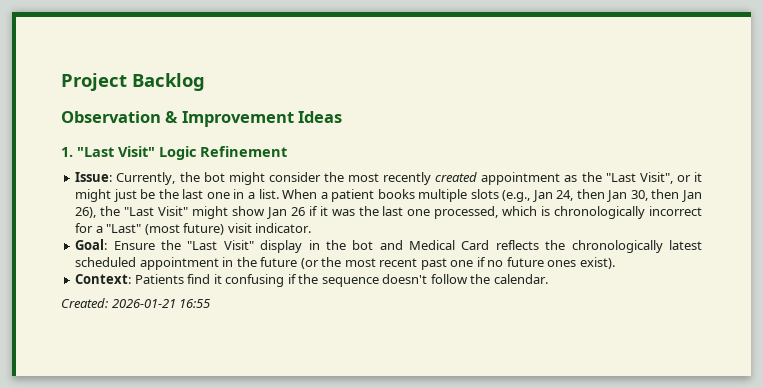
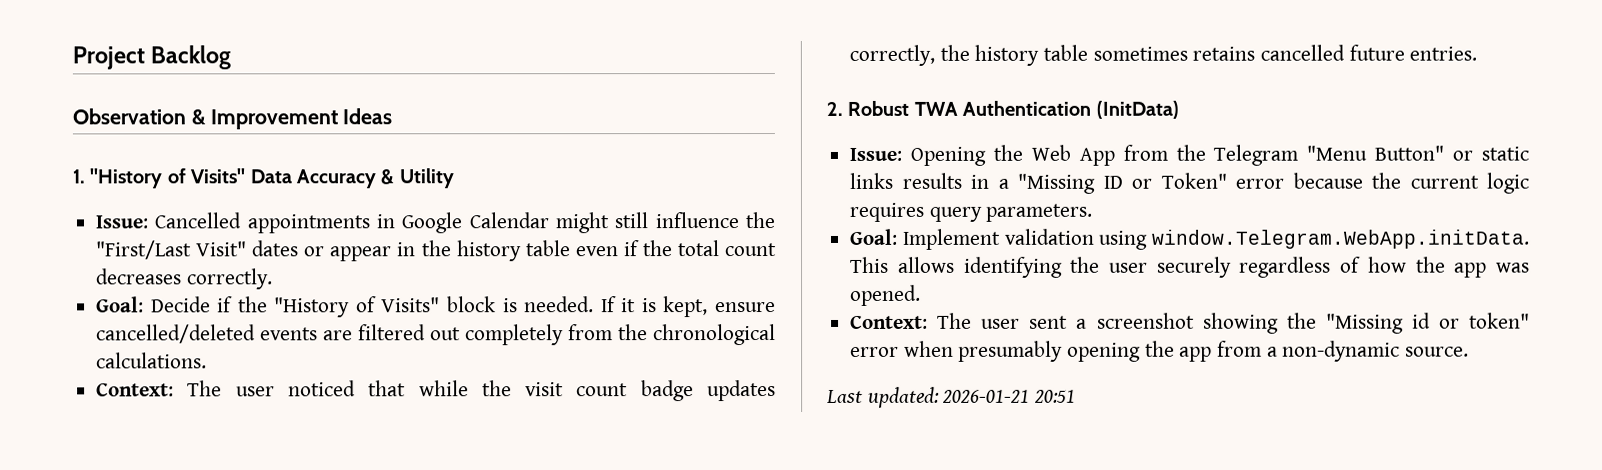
- 1. "Last Visit" Logic Refinement
- Issue: Currently, the bot might consider the most recently created appointment as the "Last Visit", or it might just be the last one in a list. When a patient books multiple slots (e.g., Jan 24, then Jan 30, then Jan 26), the "Last Visit" might show Jan 26 if it was the last one processed, which is chronologically incorrect for a "Last" (most future) visit indicator.
- Goal: Ensure the "Last Visit" display in the bot and Medical Card reflects the chronologically latest scheduled appointment in the future (or the most recent past one if no future ones exist).
- Context: Patients find it confusing if the sequence doesn't follow the calendar.
- Created: 2026-01-21 16:55
+ 1. "History of Visits" Data Accuracy & Utility
+ Issue: Cancelled appointments in Google Calendar might still influence the "First/Last Visit" dates or appear in the history table even if the total count decreases correctly.
+ Goal: Decide if the "History of Visits" block is needed. If it is kept, ensure cancelled/deleted events are filtered out completely from the chronological calculations.
+ Context: The user noticed that while the visit count badge updates correctly, the history table sometimes retains cancelled future entries.
+ 2. Robust TWA Authentication (InitData)
+ Issue: Opening the Web App from the Telegram "Menu Button" or static links results in a "Missing ID or Token" error because the current logic requires query parameters.
+ Goal: Implement validation using window.Telegram.WebApp.initData. This allows identifying the user securely regardless of how the app was opened.
+ Context: The user sent a screenshot showing the "Missing id or token" error when presumably opening the app from a non-dynamic source.
+ Last updated: 2026-01-21 20:51

